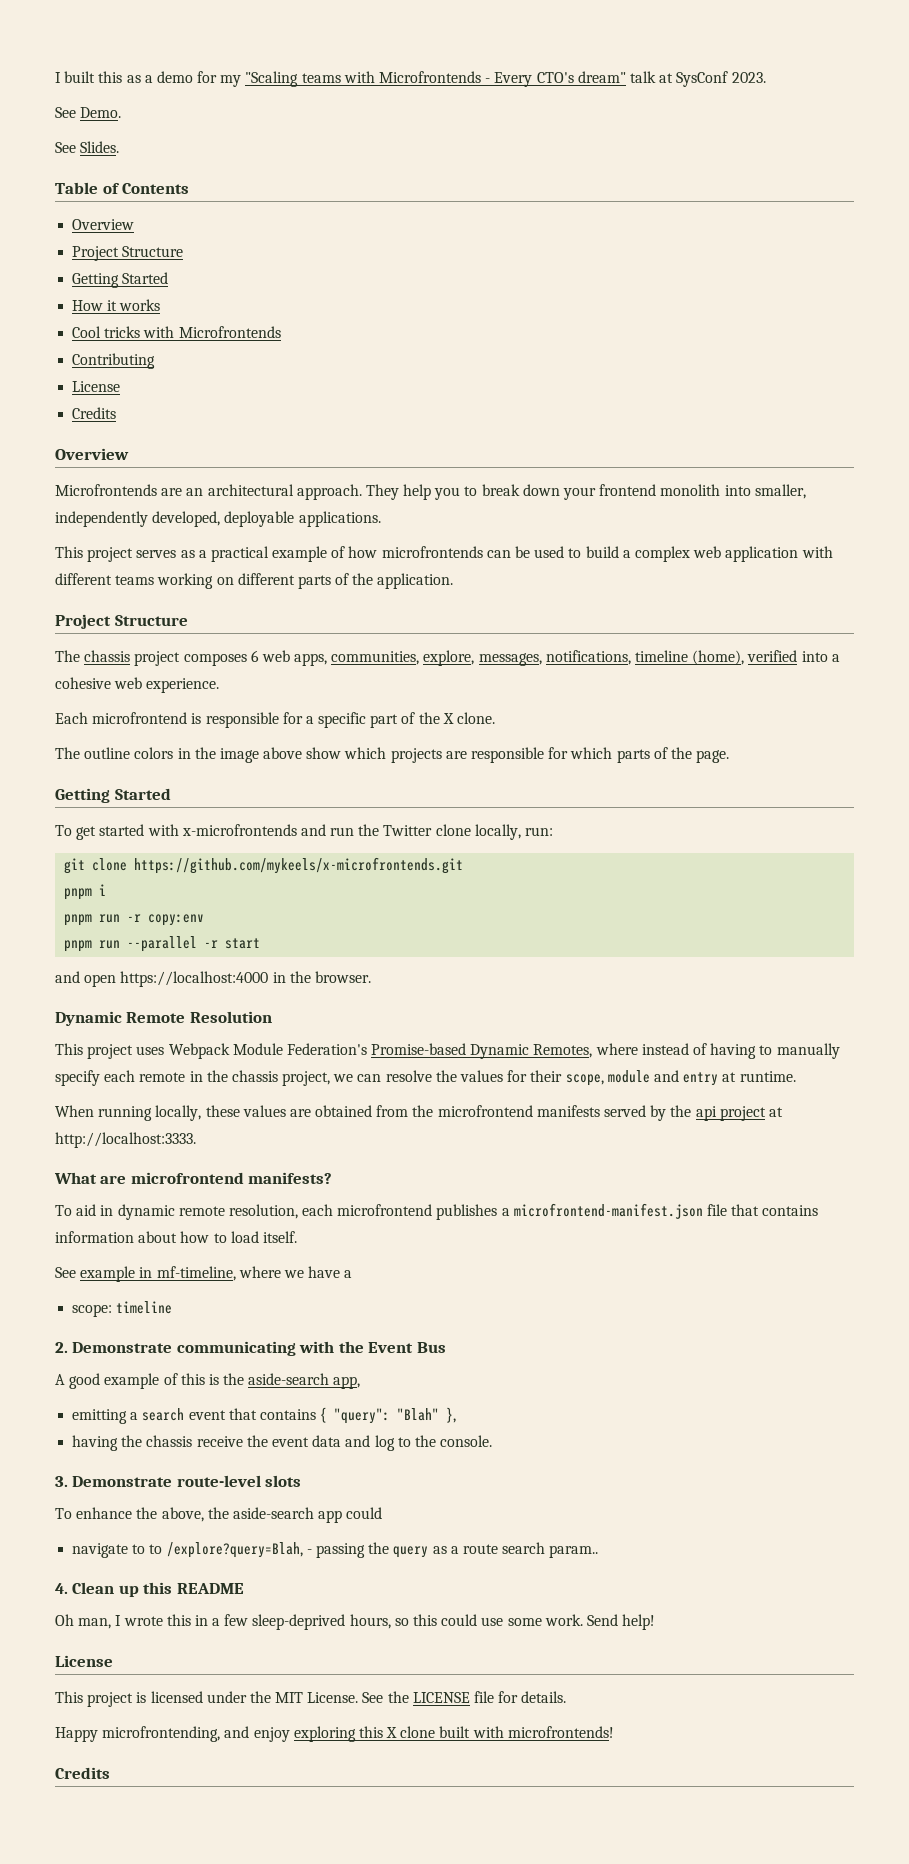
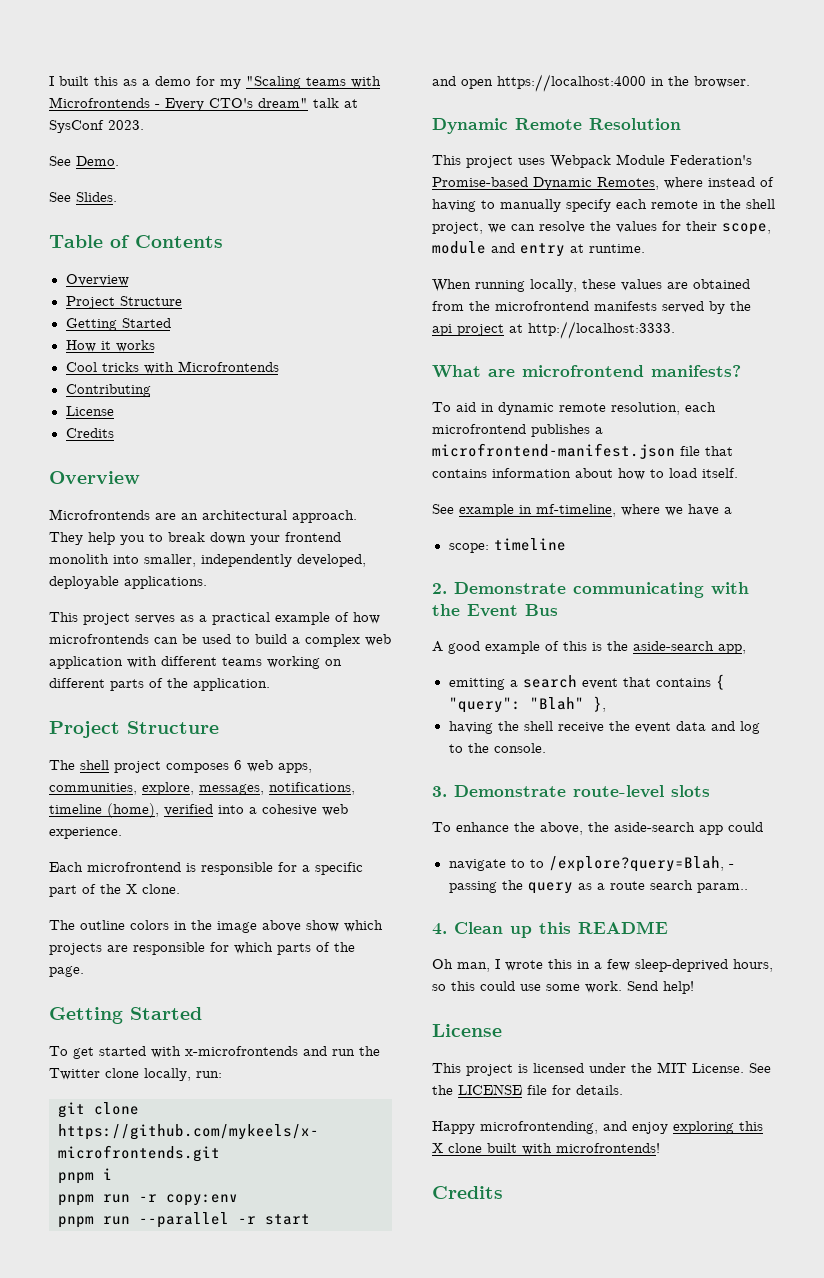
- The chassis project composes 6 web apps, communities, explore, messages, notifications, timeline (home), verified into a cohesive web experience.
+ The shell project composes 6 web apps, communities, explore, messages, notifications, timeline (home), verified into a cohesive web experience.
- This project uses Webpack Module Federation's Promise-based Dynamic Remotes, where instead of having to manually specify each remote in the chassis project, we can resolve the values for their scope, module and entry at runtime.
+ This project uses Webpack Module Federation's Promise-based Dynamic Remotes, where instead of having to manually specify each remote in the shell project, we can resolve the values for their scope, module and entry at runtime.
- having the chassis receive the event data and log to the console.
+ having the shell receive the event data and log to the console.

